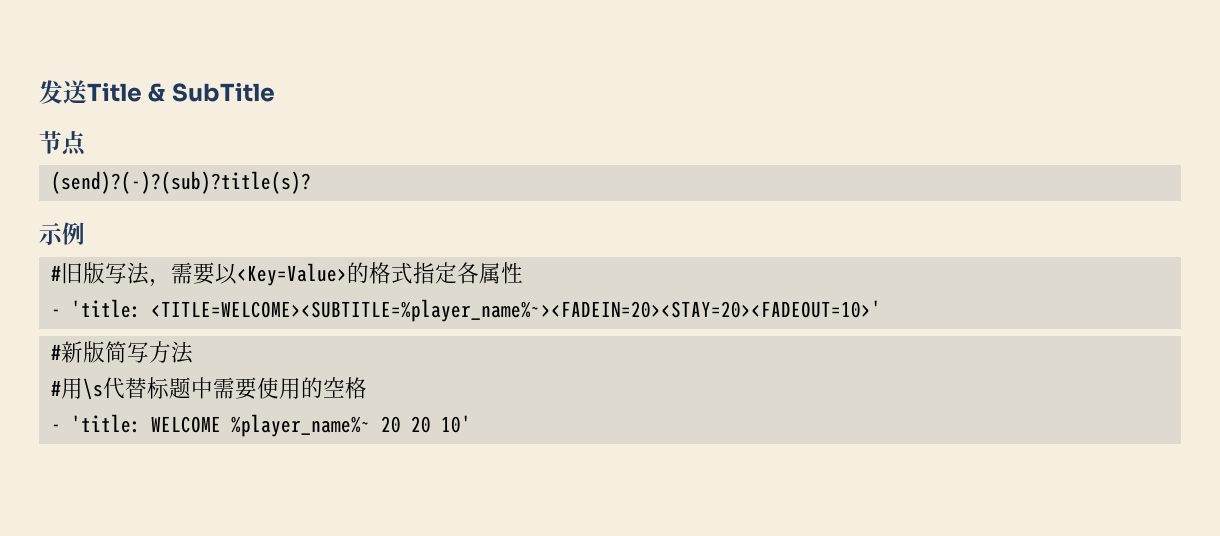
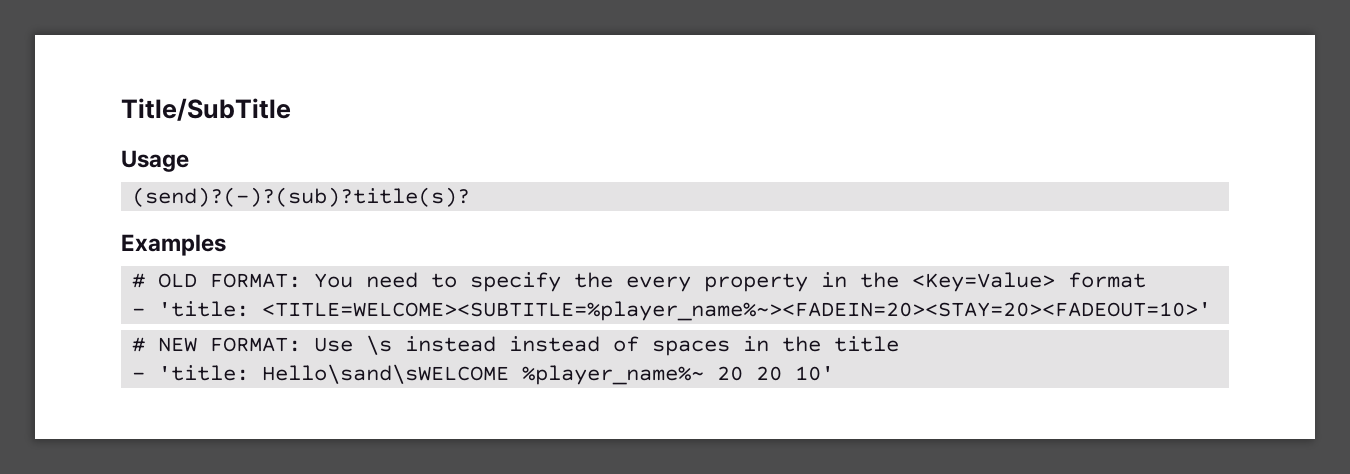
- 发送Title & SubTitle
- 节点
+ Title/SubTitle
+ Usage
- 示例
- #旧版写法，需要以<Key=Value>的格式指定各属性
+ Examples
+ # OLD FORMAT: You need to specify the every property in the <Key=Value> format
  - 'title: <TITLE=WELCOME><SUBTITLE=%player_name%~><FADEIN=20><STAY=20><FADEOUT=10>'
- #新版简写方法
- #用\s代替标题中需要使用的空格
- - 'title: WELCOME %player_name%~ 20 20 10'
+ # NEW FORMAT: Use \s instead instead of spaces in the title
+ - 'title: Hello\sand\sWELCOME %player_name%~ 20 20 10'

